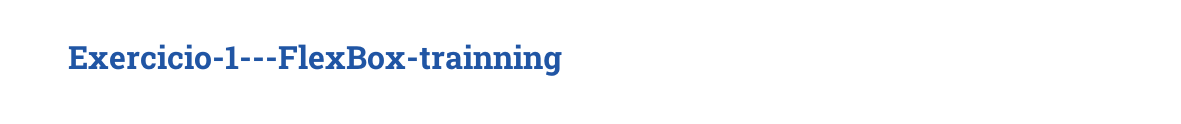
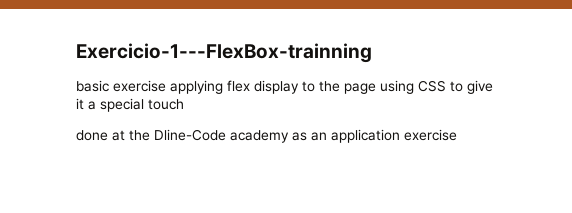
+ basic exercise applying flex display to the page using CSS to give it a special touch
+ done at the Dline-Code academy as an application exercise

